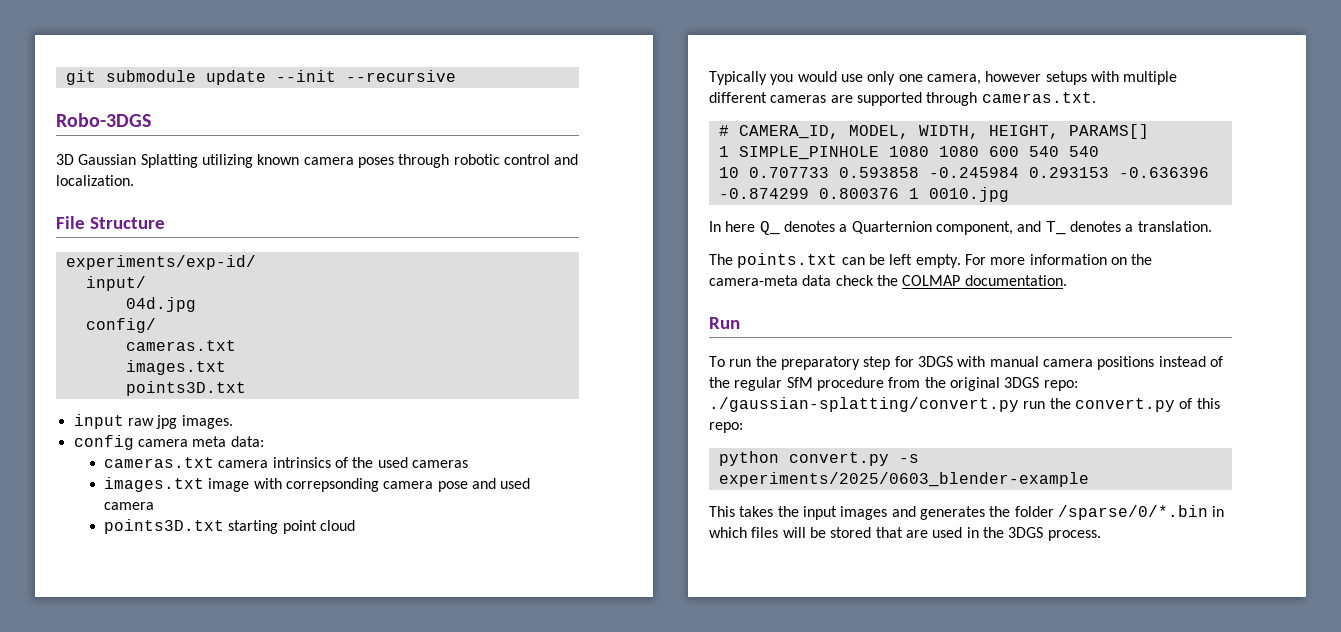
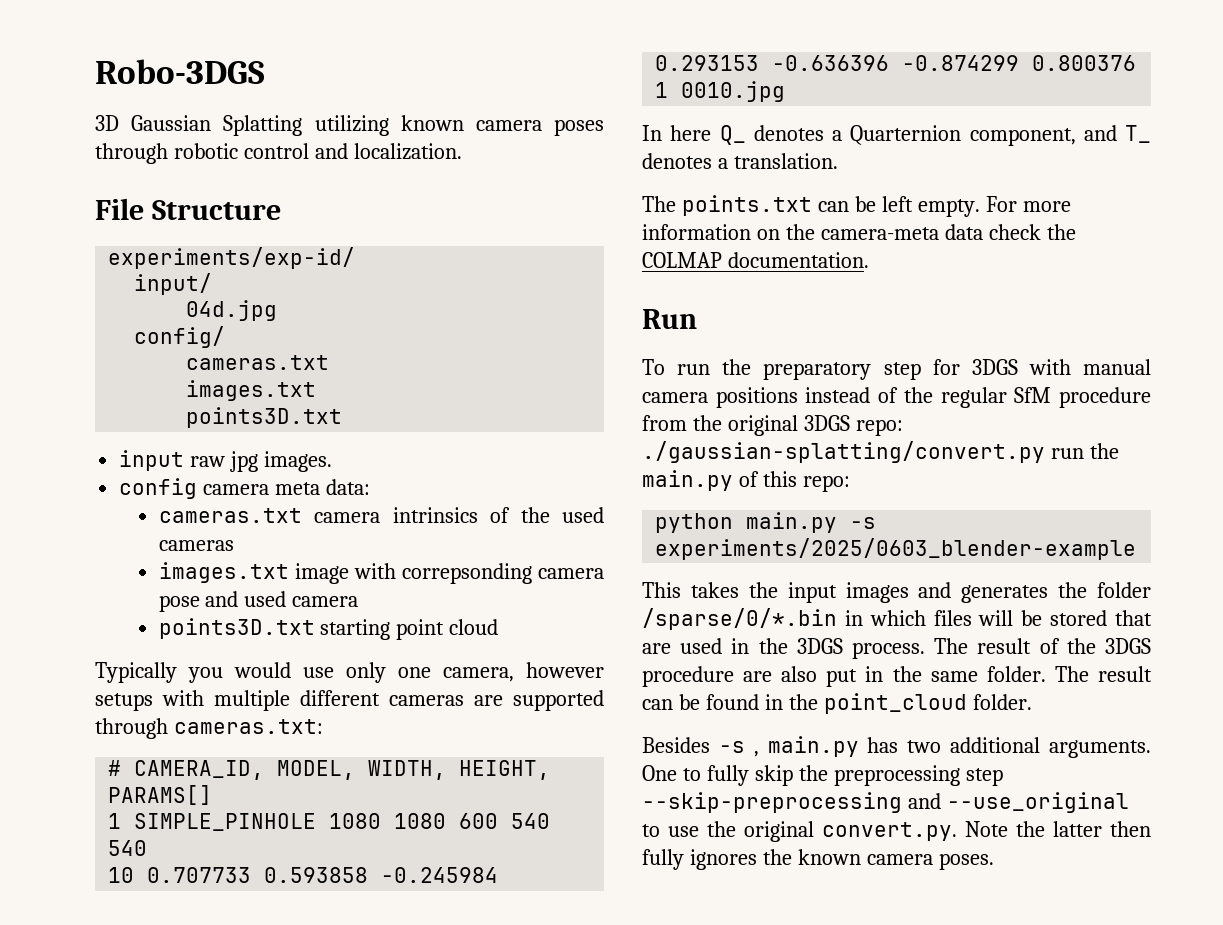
- git submodule update --init --recursive
- Typically you would use only one camera, however setups with multiple different cameras are supported through cameras.txt.
+ Typically you would use only one camera, however setups with multiple different cameras are supported through cameras.txt:
- To run the preparatory step for 3DGS with manual camera positions instead of the regular SfM procedure from the original 3DGS repo: ./gaussian-splatting/convert.py run the convert.py of this repo:
+ To run the preparatory step for 3DGS with manual camera positions instead of the regular SfM procedure from the original 3DGS repo: ./gaussian-splatting/convert.py run the main.py of this repo:
- python convert.py -s experiments/2025/0603_blender-example
+ python main.py -s experiments/2025/0603_blender-example
+ The result of the 3DGS procedure are also put in the same folder. The result can be found in the point_cloud folder.
+ Besides -s , main.py has two additional arguments. One to fully skip the preprocessing step --skip-preprocessing and --use_original to use the original convert.py. Note the latter then fully ignores the known camera poses.

